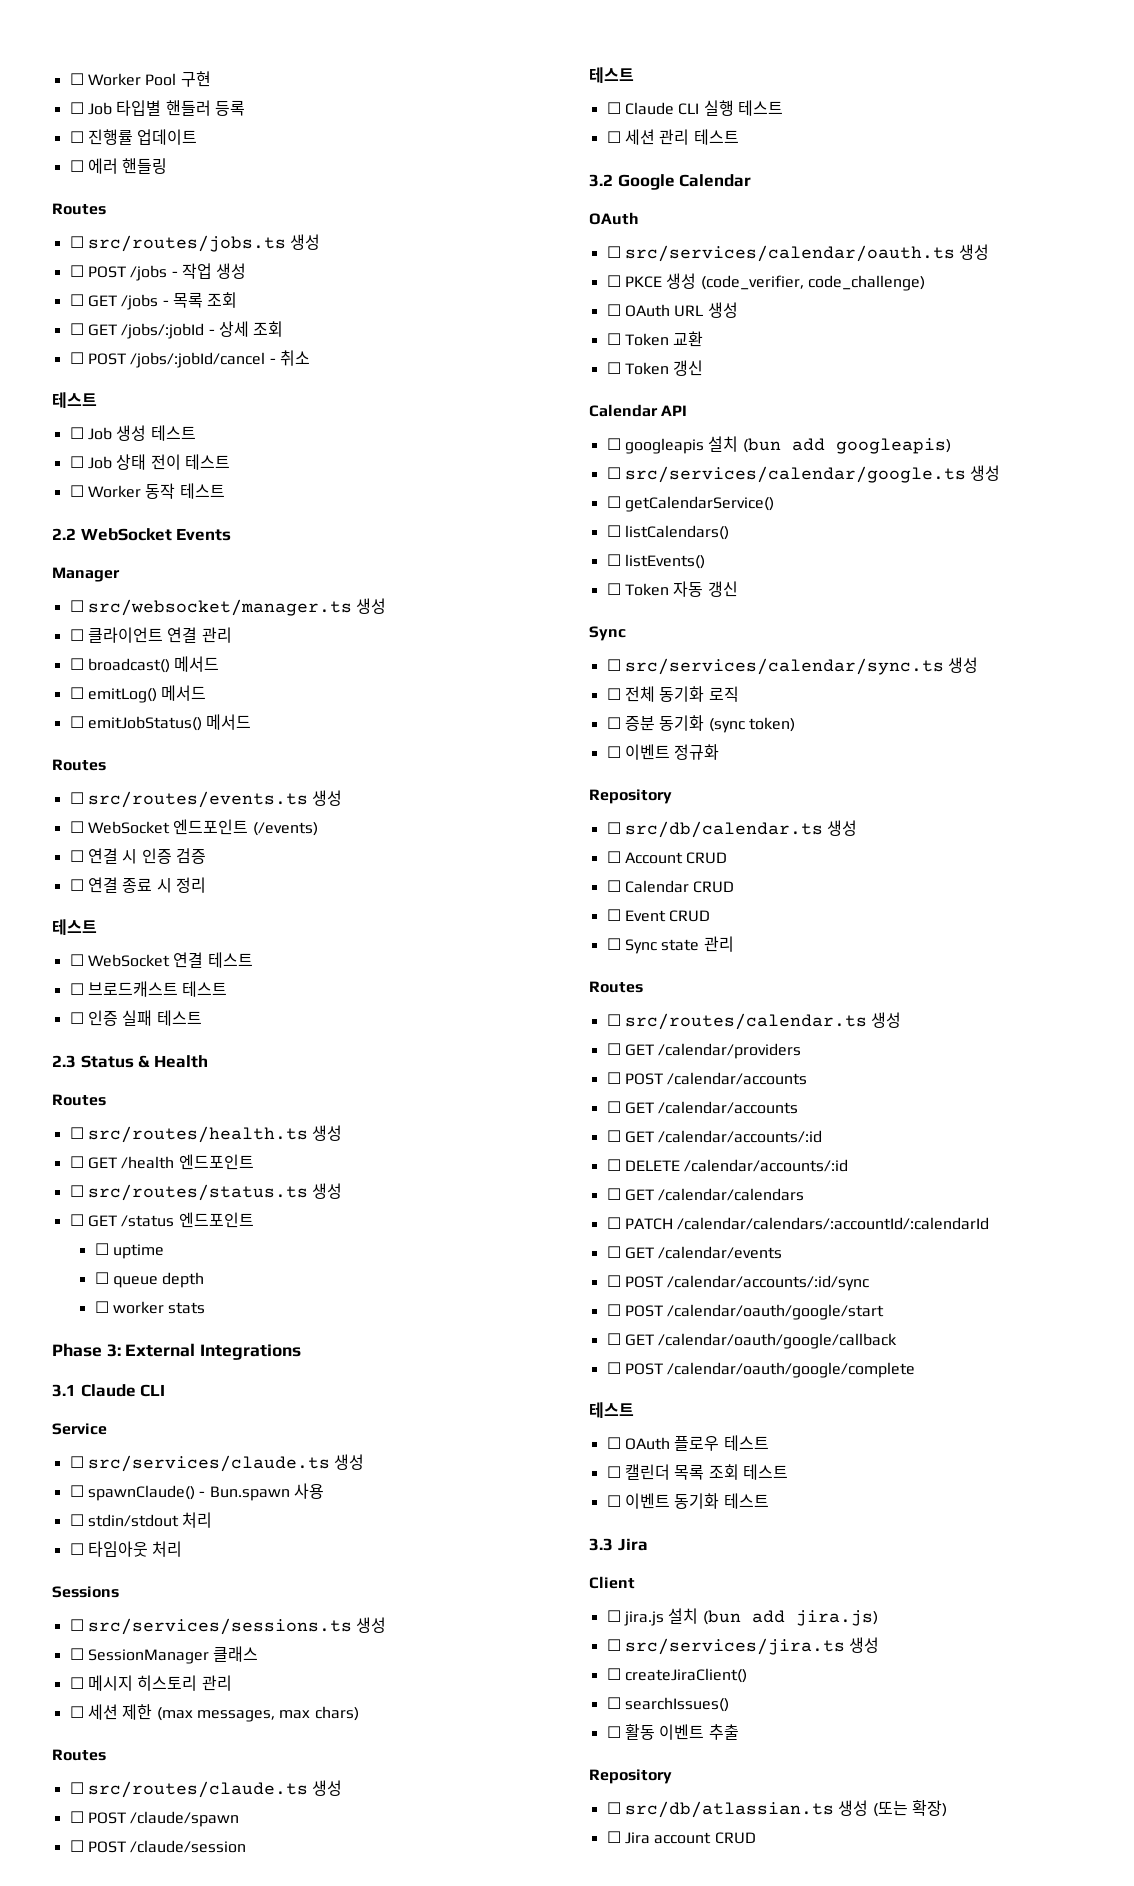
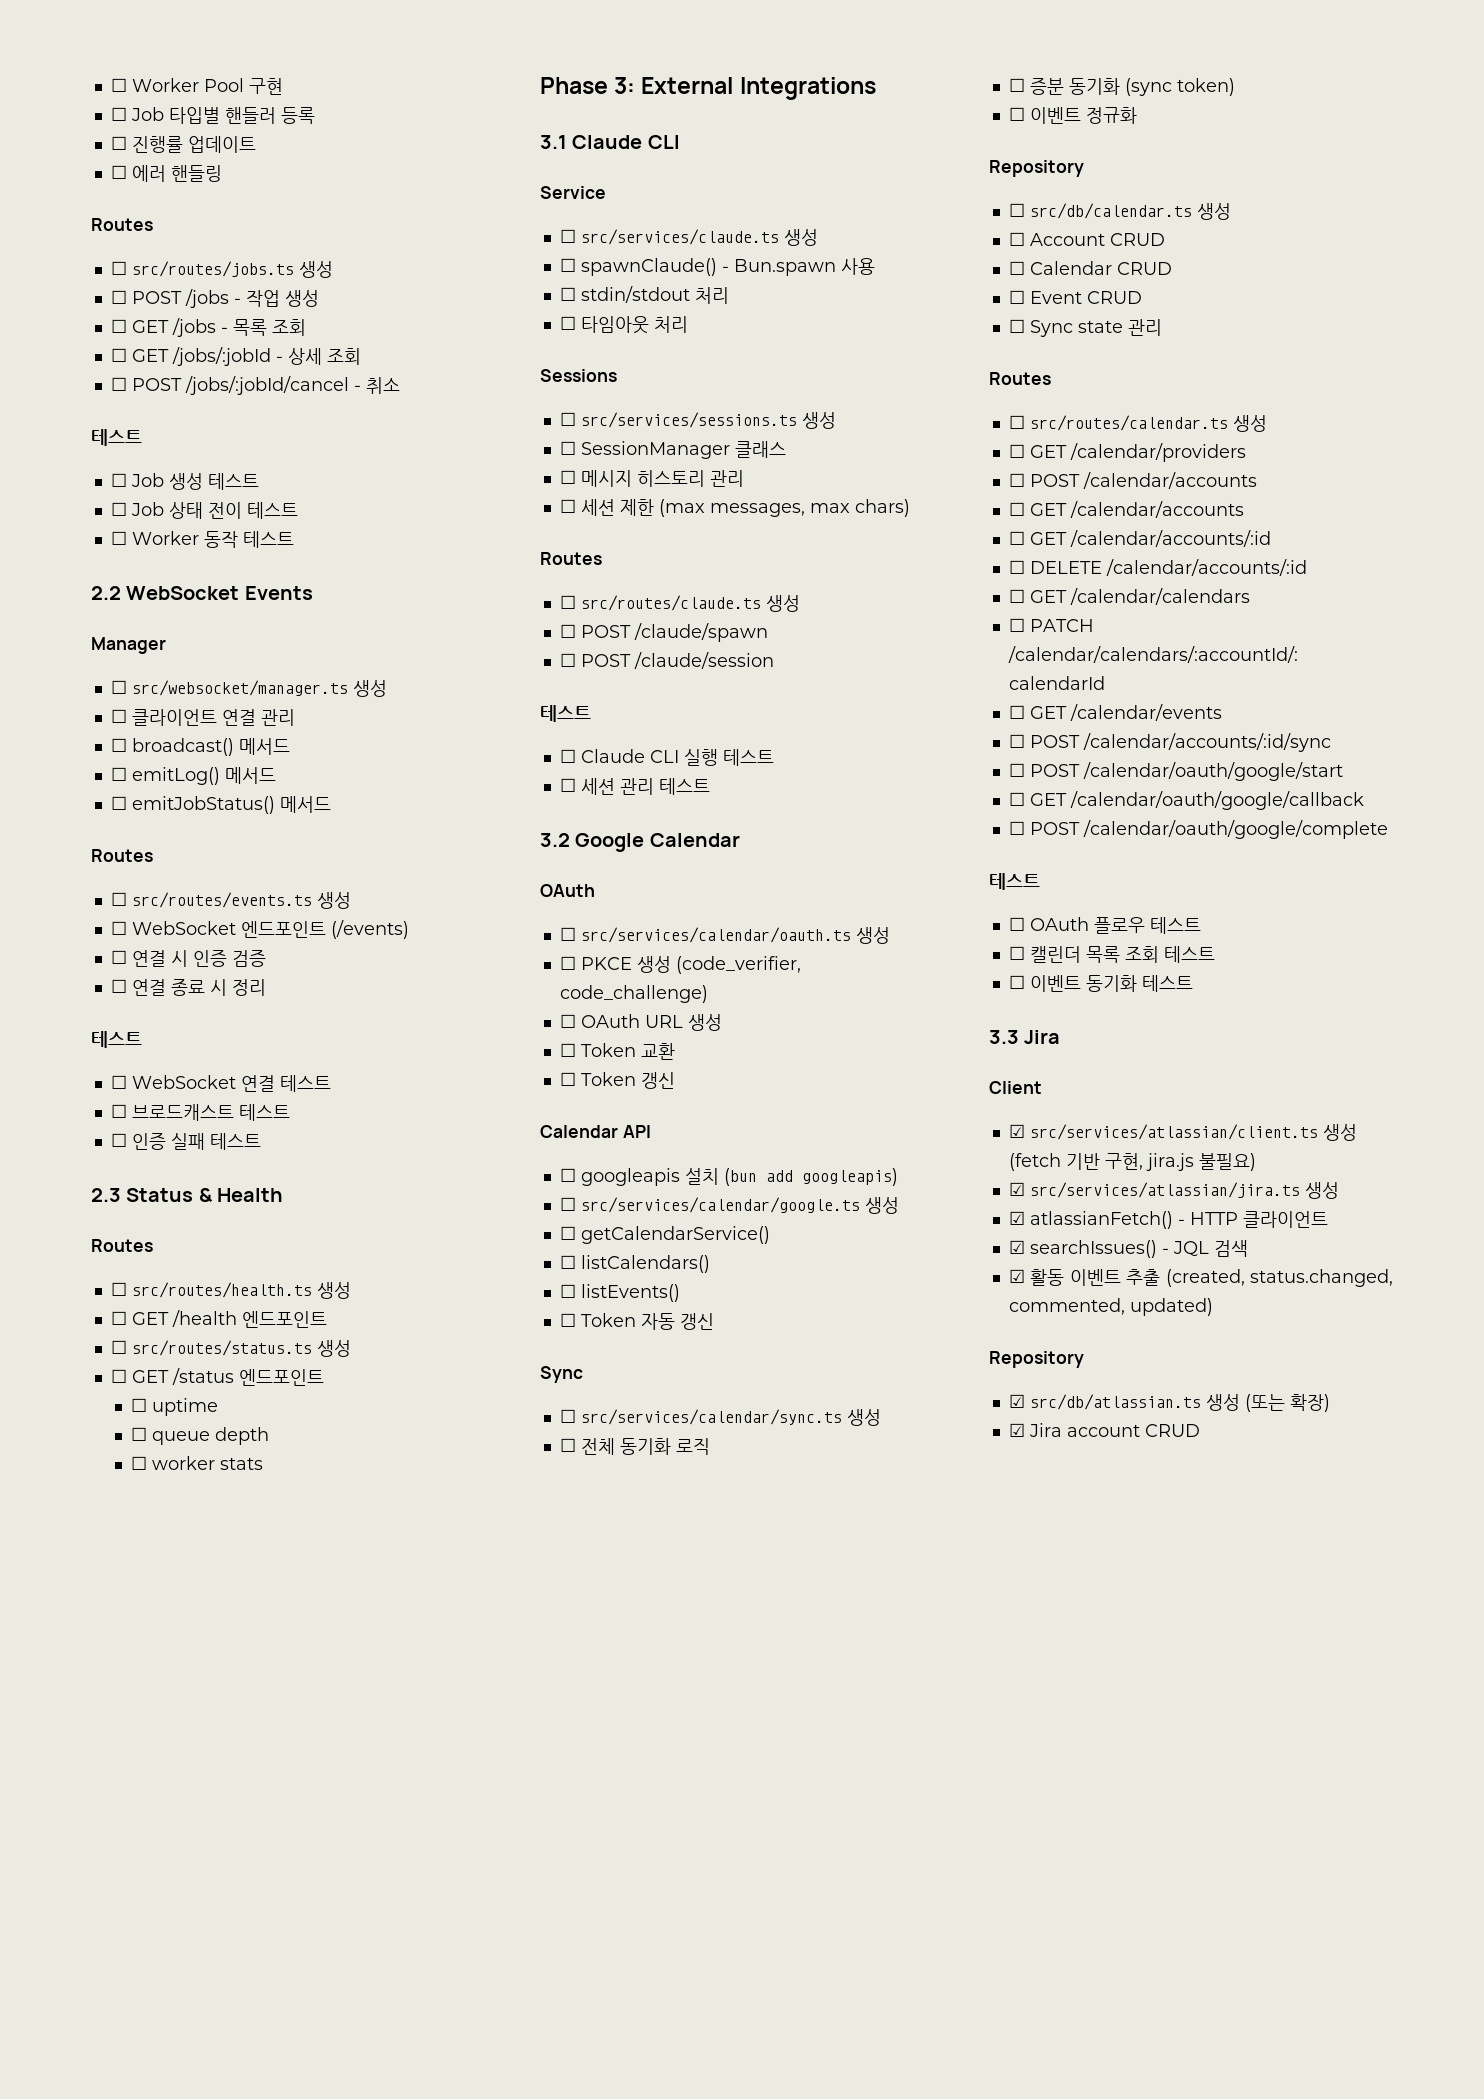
- ☐ jira.js 설치 (bun add jira.js)
- ☐ src/services/jira.ts 생성
- ☐ createJiraClient()
- ☐ searchIssues()
- ☐ 활동 이벤트 추출
+ ☑ src/services/atlassian/client.ts 생성 (fetch 기반 구현, jira.js 불필요)
+ ☑ src/services/atlassian/jira.ts 생성
+ ☑ atlassianFetch() - HTTP 클라이언트
+ ☑ searchIssues() - JQL 검색
+ ☑ 활동 이벤트 추출 (created, status.changed, commented, updated)
  Repository
- ☐ src/db/atlassian.ts 생성 (또는 확장)
+ ☑ src/db/atlassian.ts 생성 (또는 확장)
- ☐ Jira account CRUD
+ ☑ Jira account CRUD

